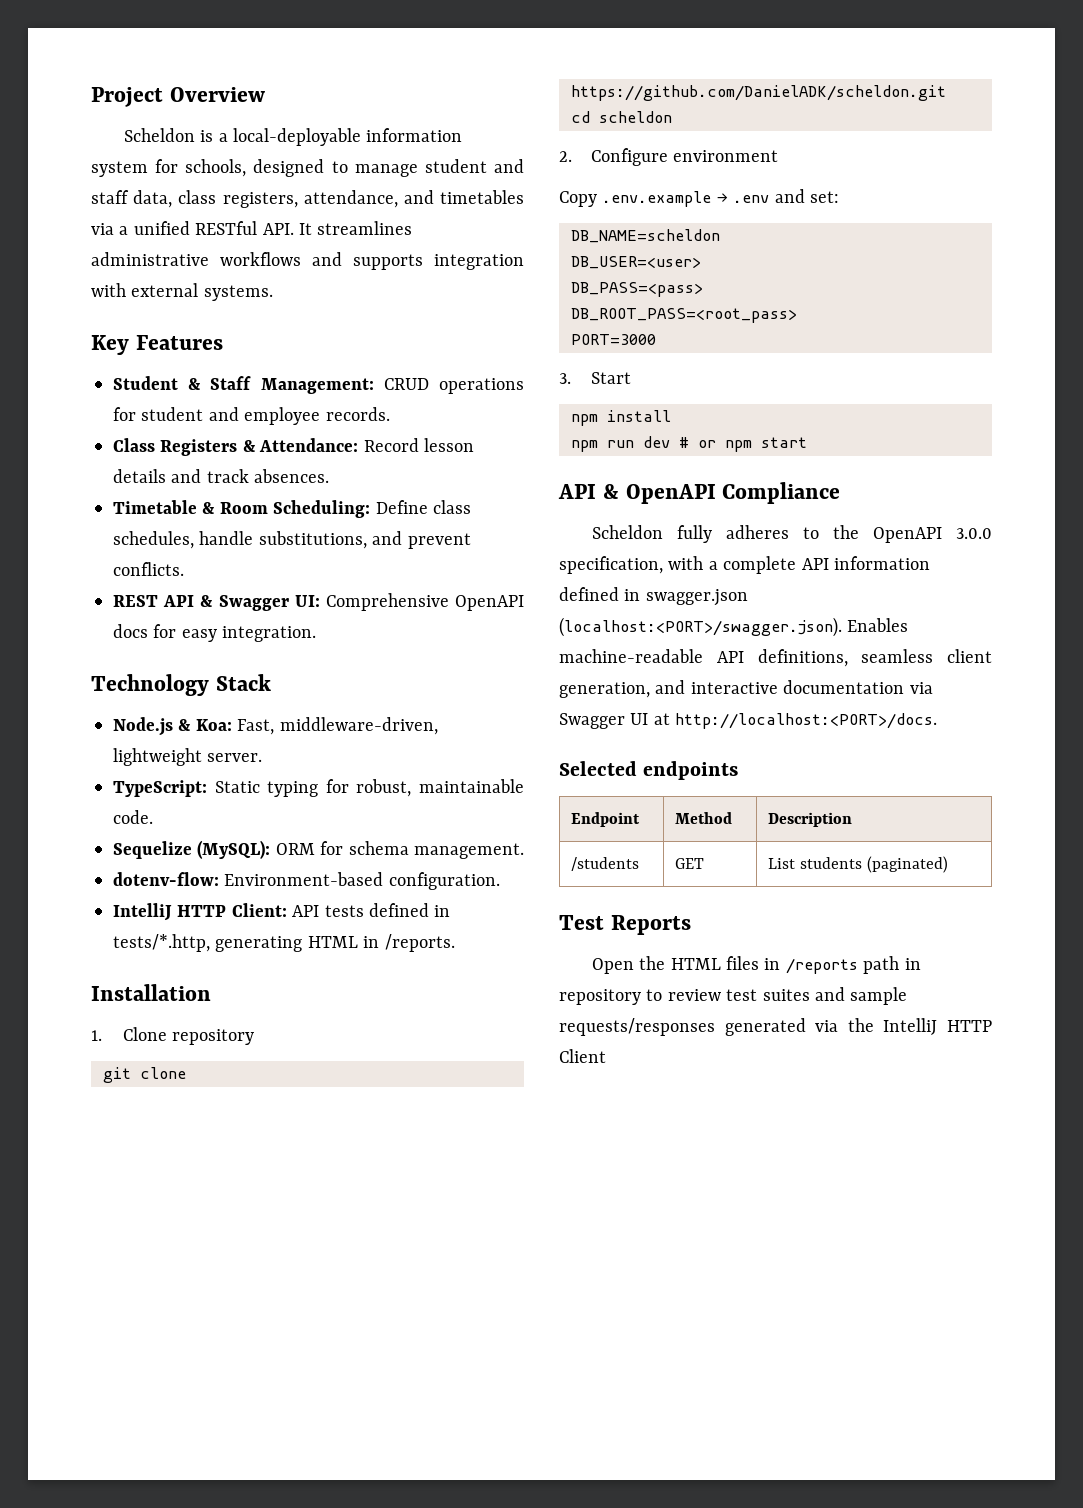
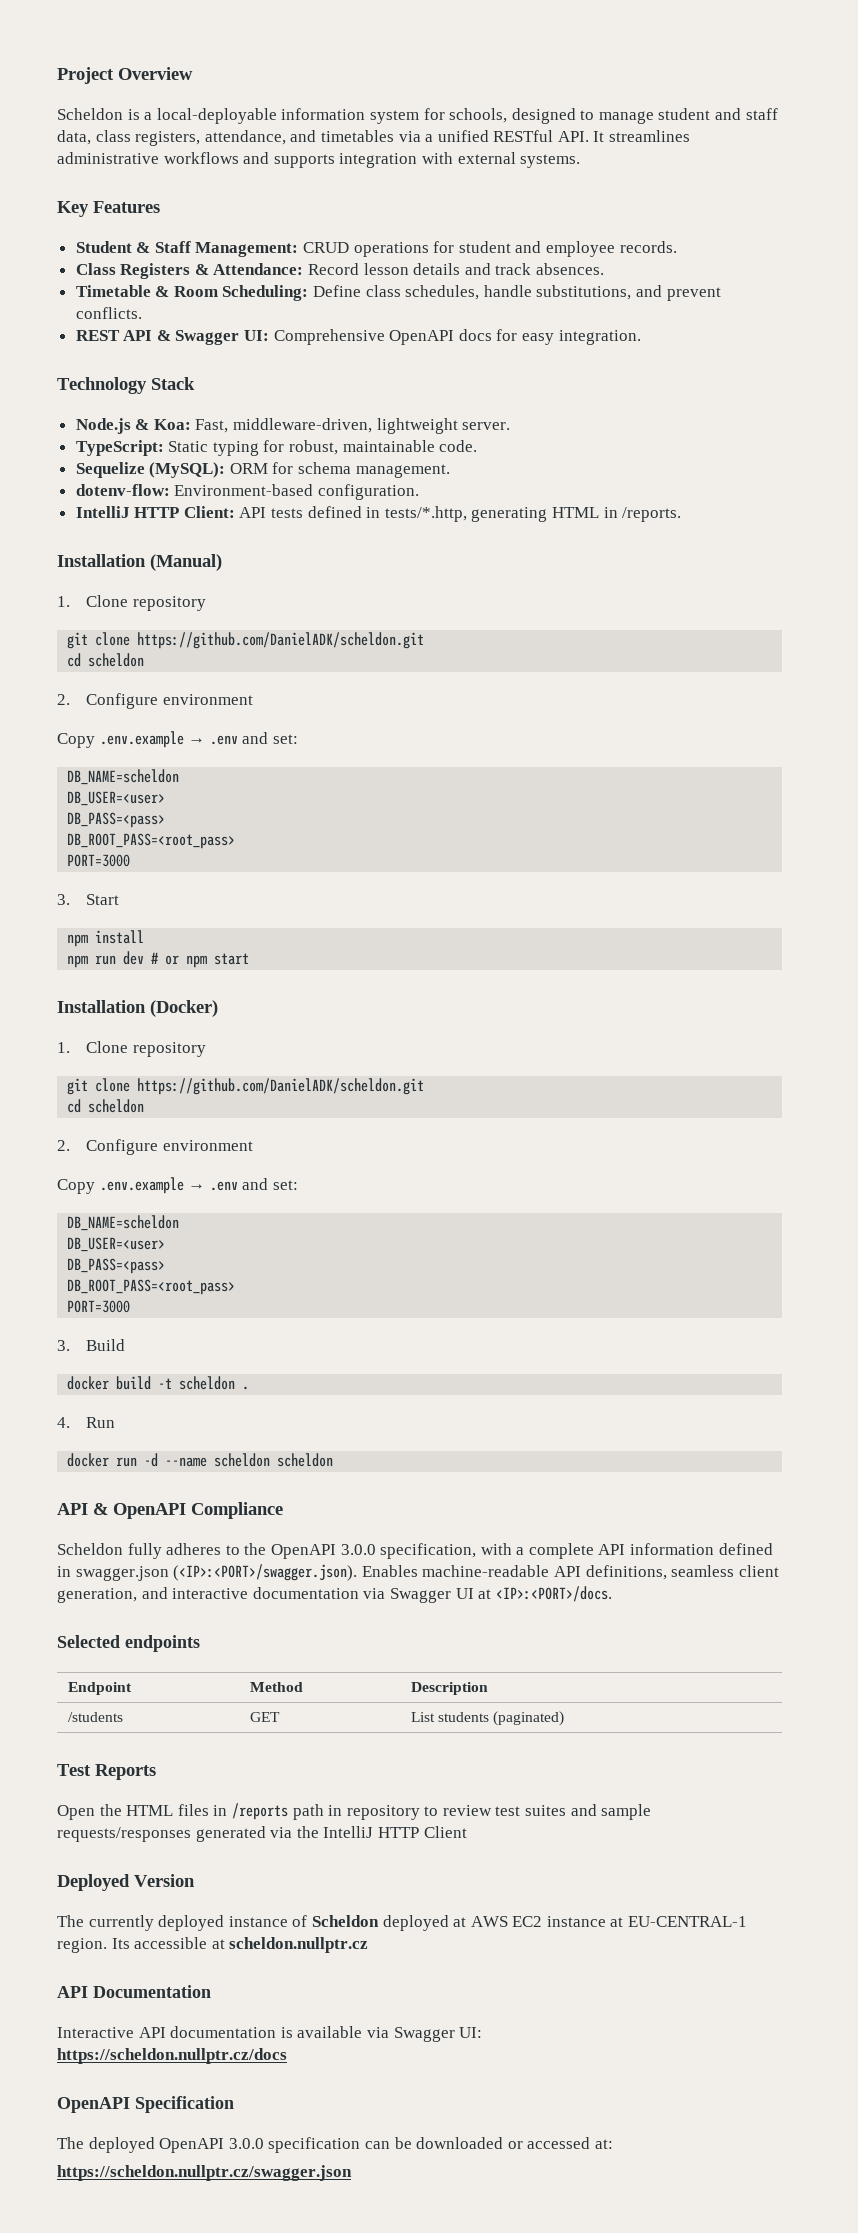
- Installation
+ Installation (Manual)
+ Installation (Docker)
+ 1. Clone repository
+ git clone https://github.com/DanielADK/scheldon.git
+ cd scheldon
+ 2. Configure environment
+ Copy .env.example → .env and set:
+ DB_NAME=scheldon
+ DB_USER=<user>
+ DB_PASS=<pass>
+ DB_ROOT_PASS=<root_pass>
+ PORT=3000
+ 3. Build
+ docker build -t scheldon .
+ 4. Run
+ docker run -d --name scheldon scheldon
- Scheldon fully adheres to the OpenAPI 3.0.0 specification, with a complete API information defined in swagger.json (localhost:<PORT>/swagger.json). Enables machine-readable API definitions, seamless client generation, and interactive documentation via Swagger UI at http://localhost:<PORT>/docs.
+ Scheldon fully adheres to the OpenAPI 3.0.0 specification, with a complete API information defined in swagger.json (<IP>:<PORT>/swagger.json). Enables machine-readable API definitions, seamless client generation, and interactive documentation via Swagger UI at <IP>:<PORT>/docs.
+ Deployed Version
+ The currently deployed instance of Scheldon deployed at AWS EC2 instance at EU-CENTRAL-1 region. Its accessible at scheldon.nullptr.cz
+ API Documentation
+ Interactive API documentation is available via Swagger UI:
+ https://scheldon.nullptr.cz/docs
+ OpenAPI Specification
+ The deployed OpenAPI 3.0.0 specification can be downloaded or accessed at:
+ https://scheldon.nullptr.cz/swagger.json

